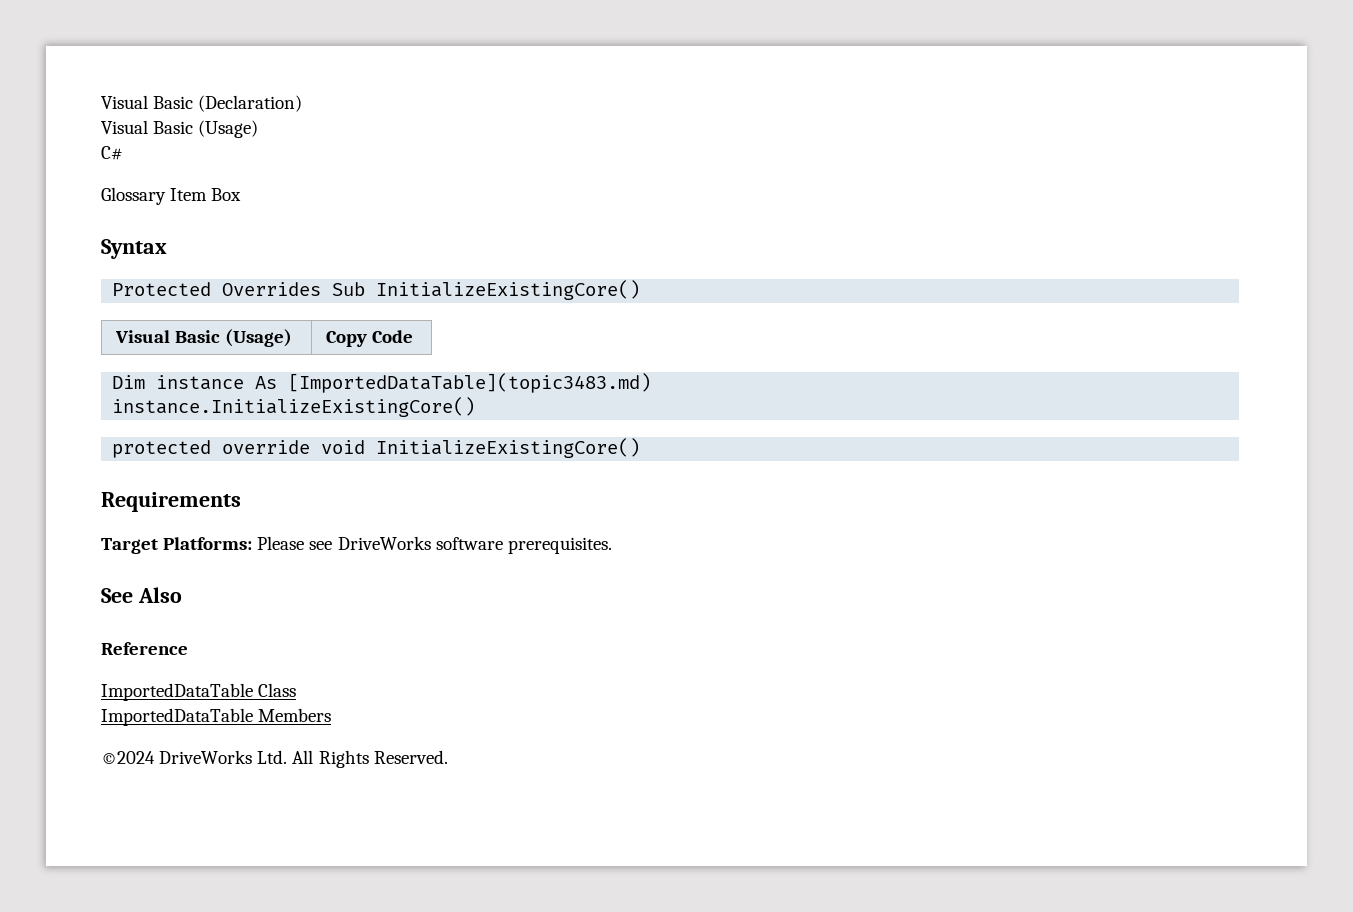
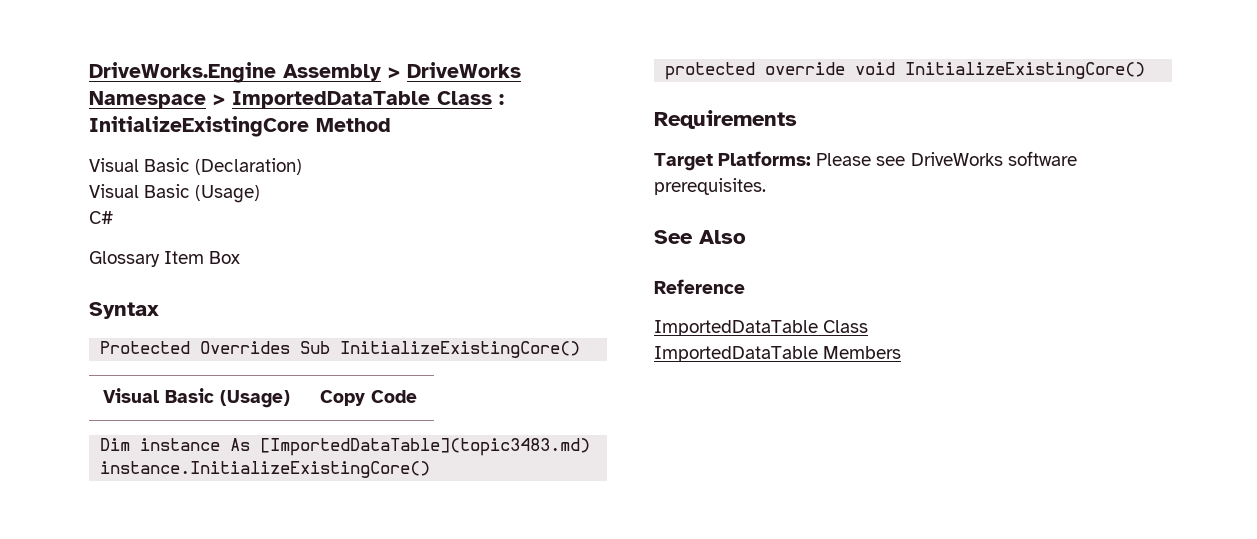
+ DriveWorks.Engine Assembly > DriveWorks Namespace > ImportedDataTable Class : InitializeExistingCore Method
- ©2024 DriveWorks Ltd. All Rights Reserved.

